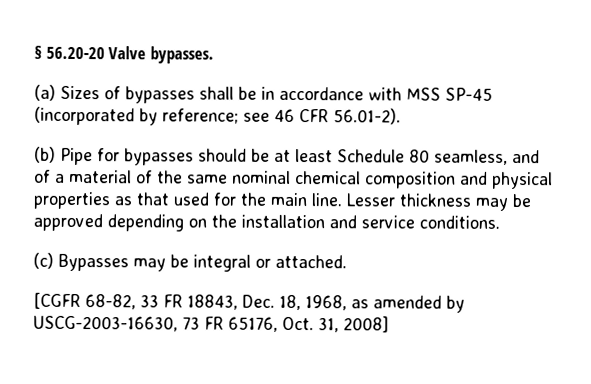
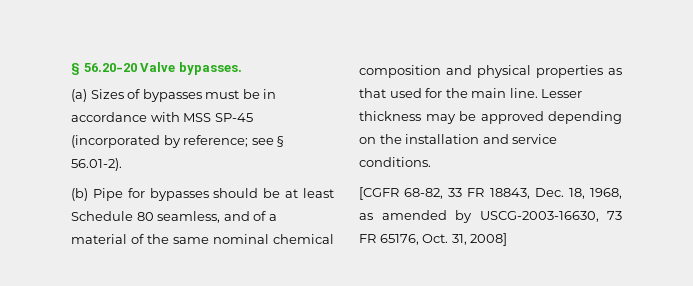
- (a) Sizes of bypasses shall be in accordance with MSS SP-45 (incorporated by reference; see 46 CFR 56.01-2).
+ (a) Sizes of bypasses must be in accordance with MSS SP-45 (incorporated by reference; see § 56.01-2).
- (c) Bypasses may be integral or attached.

